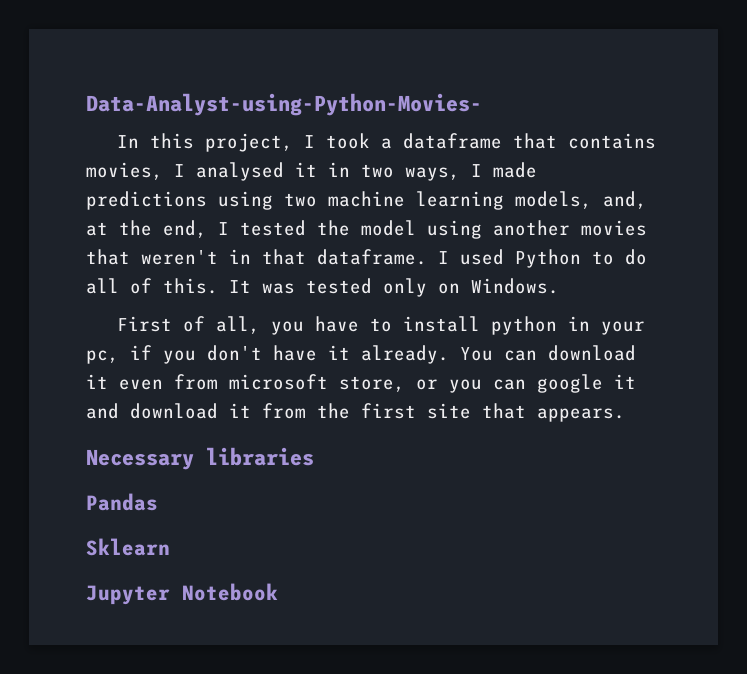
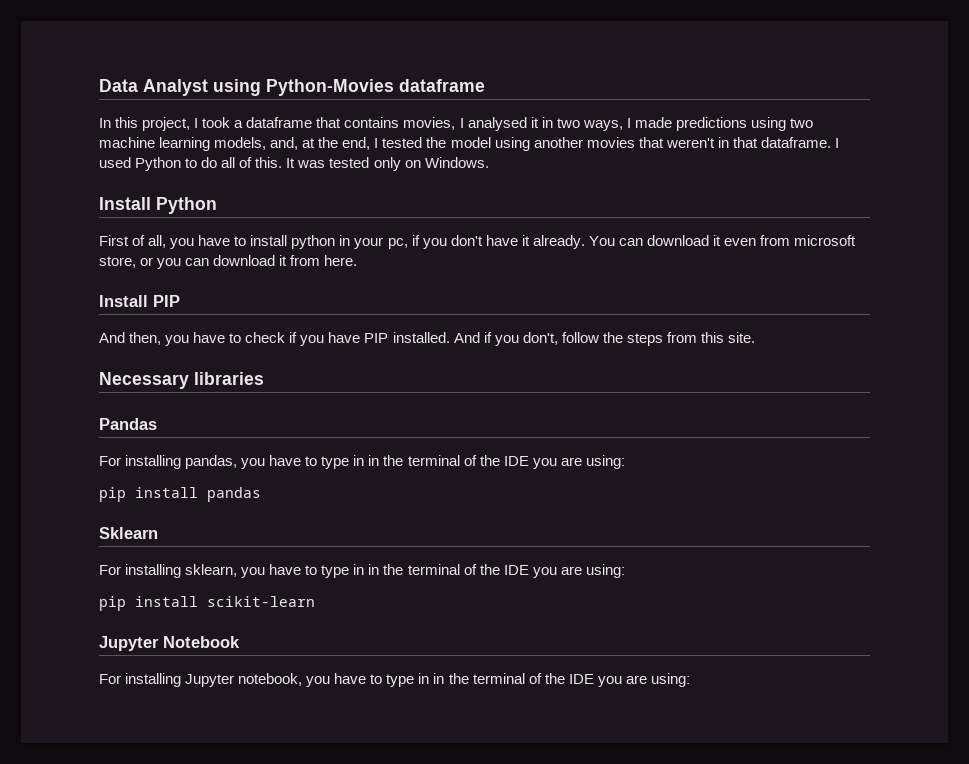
- Data-Analyst-using-Python-Movies-
+ Data Analyst using Python-Movies dataframe
+ Install Python
- You can download it even from microsoft store, or you can google it and download it from the first site that appears.
+ You can download it even from microsoft store, or you can download it from here.
+ Install PIP
+ And then, you have to check if you have PIP installed. And if you don't, follow the steps from this site.
  Necessary libraries
  Pandas
+ For installing pandas, you have to type in in the terminal of the IDE you are using:
+ pip install pandas
  Sklearn
+ For installing sklearn, you have to type in in the terminal of the IDE you are using:
+ pip install scikit-learn
  Jupyter Notebook
+ For installing Jupyter notebook, you have to type in in the terminal of the IDE you are using:

